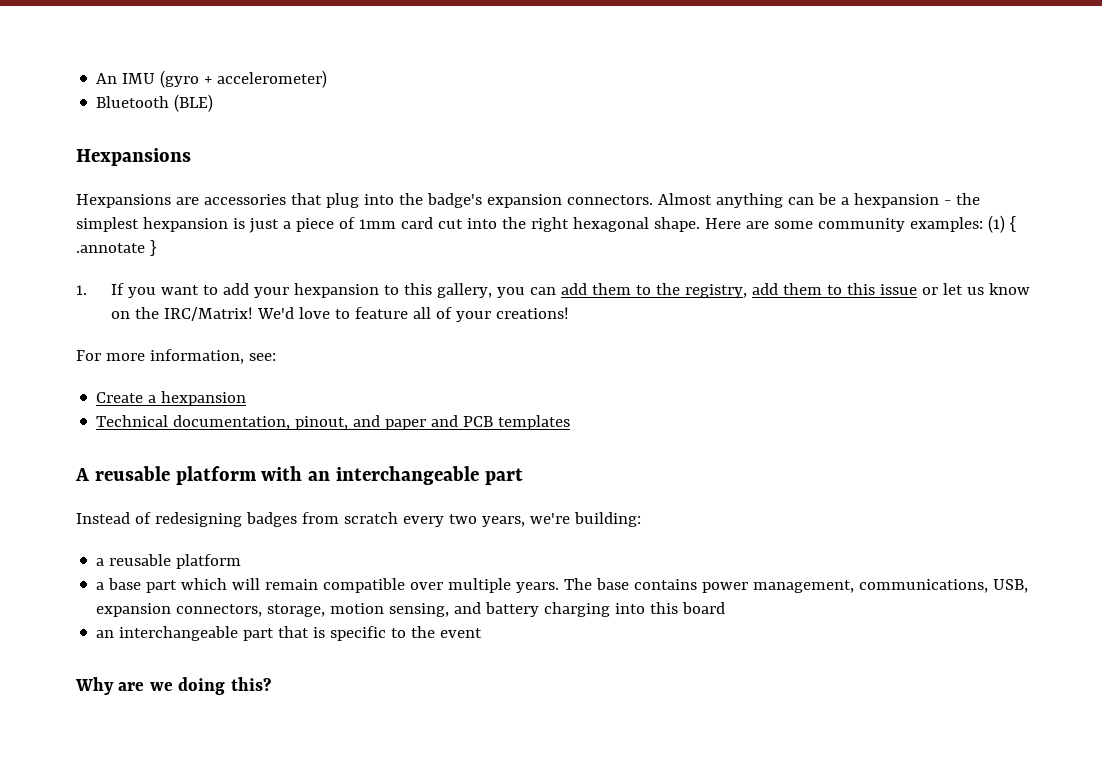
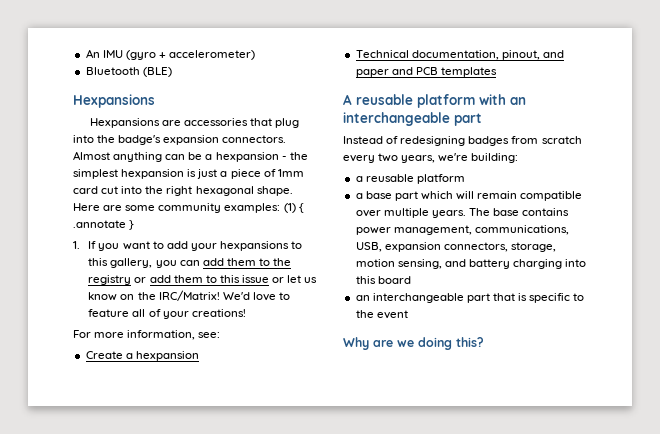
- 1. If you want to add your hexpansion to this gallery, you can add them to the registry, add them to this issue or let us know on the IRC/Matrix!
+ 1. If you want to add your hexpansions to this gallery, you can add them to the registry or add them to this issue or let us know on the IRC/Matrix!

